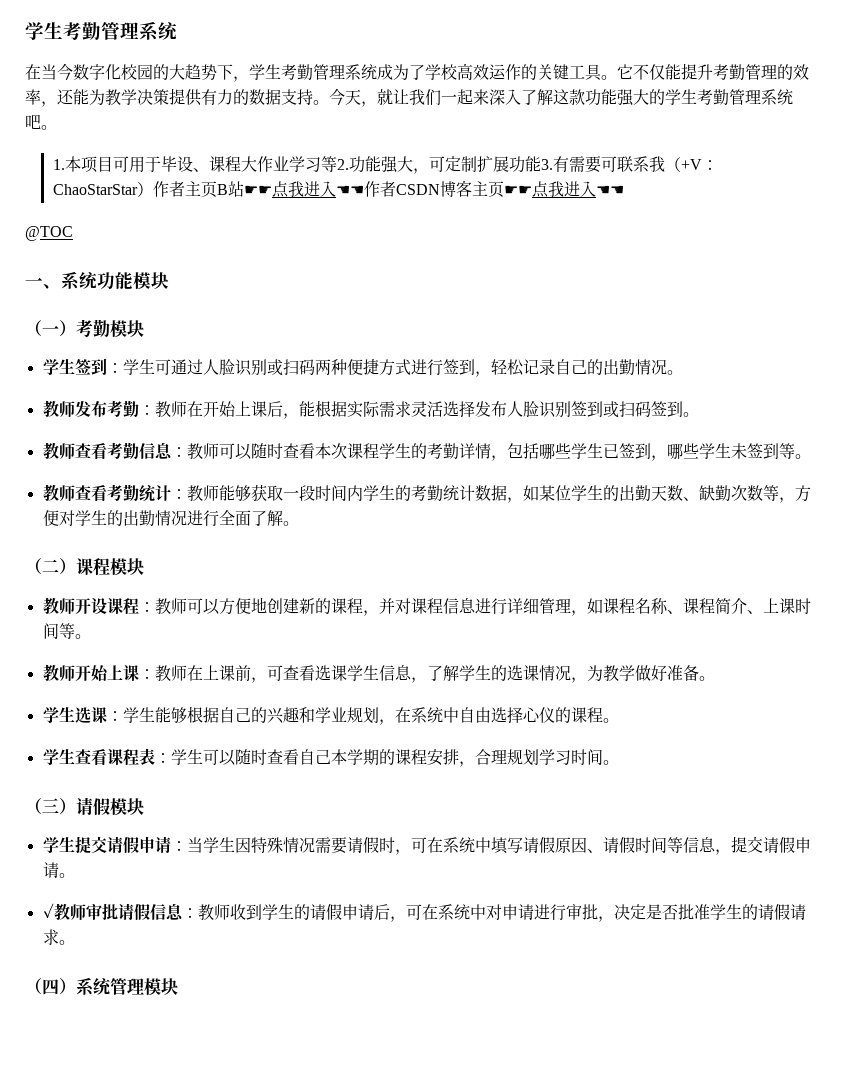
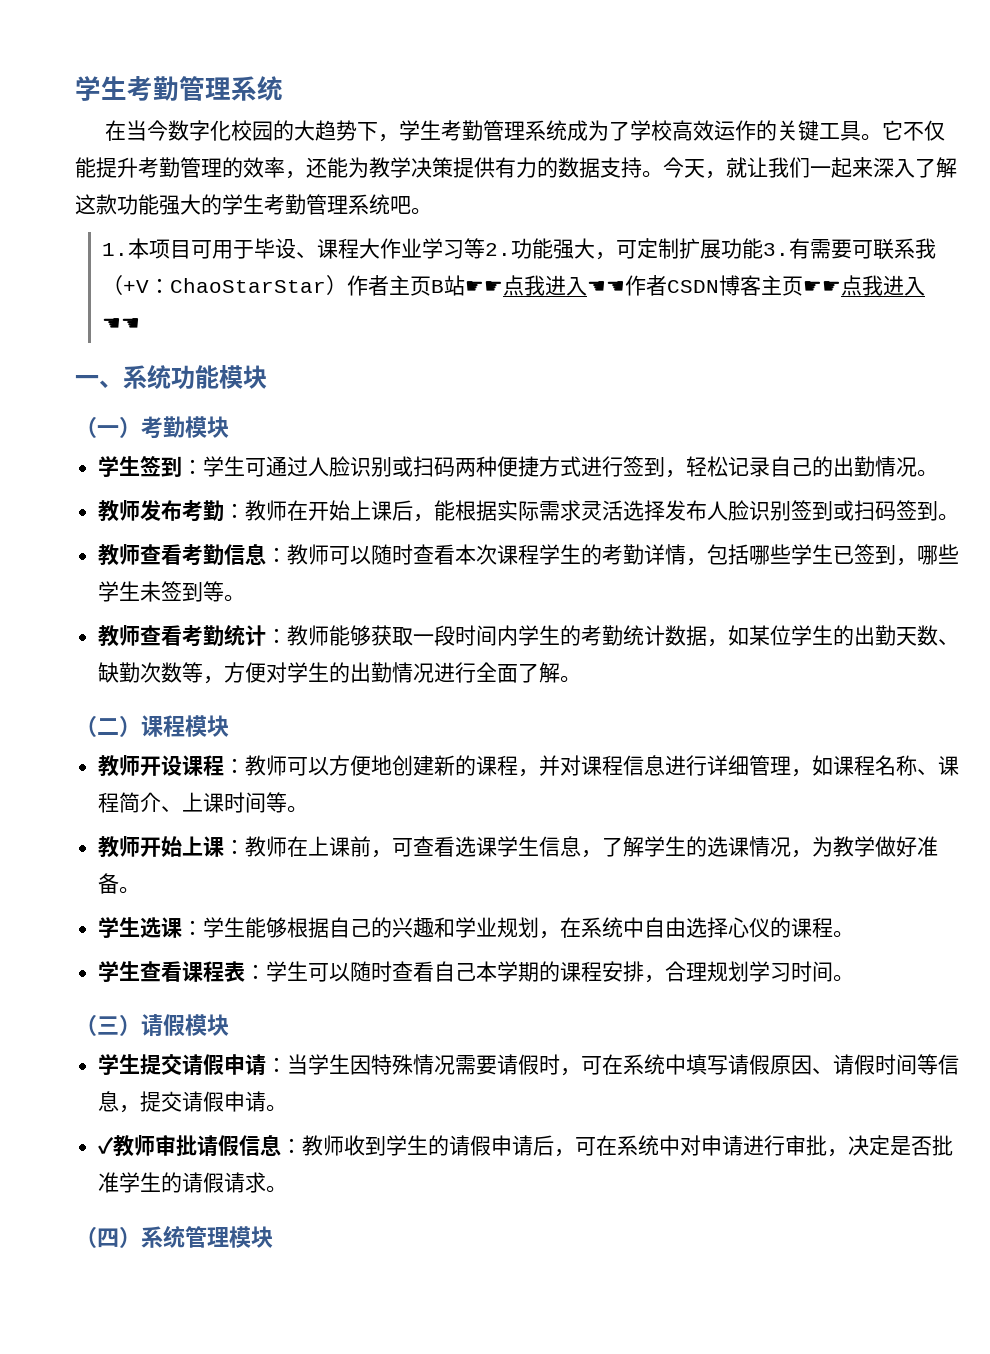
- @TOC

